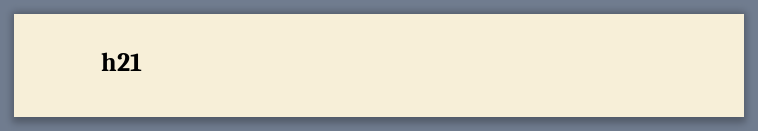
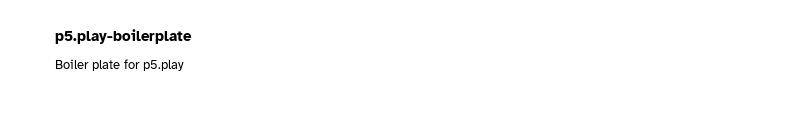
- h21
+ p5.play-boilerplate
+ Boiler plate for p5.play

